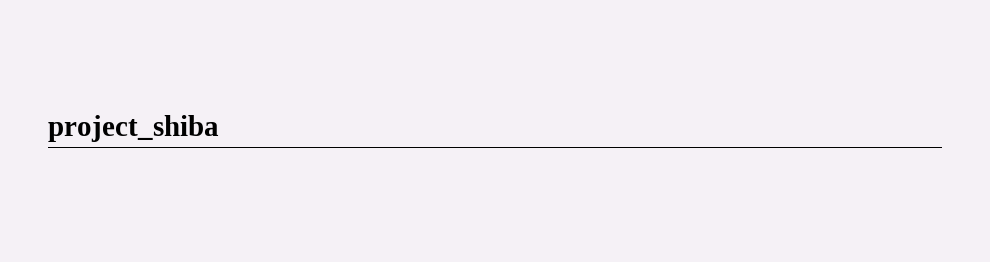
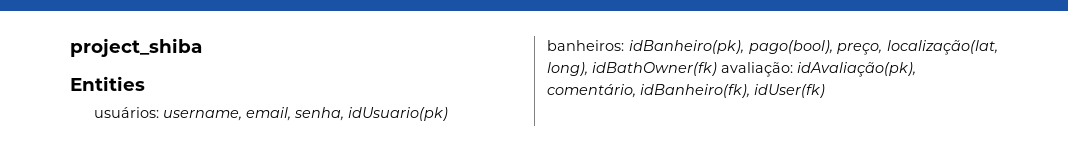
+ Entities
+ usuários: username, email, senha, idUsuario(pk) banheiros: idBanheiro(pk), pago(bool), preço, localização(lat, long), idBathOwner(fk) avaliação: idAvaliação(pk), comentário, idBanheiro(fk), idUser(fk)

